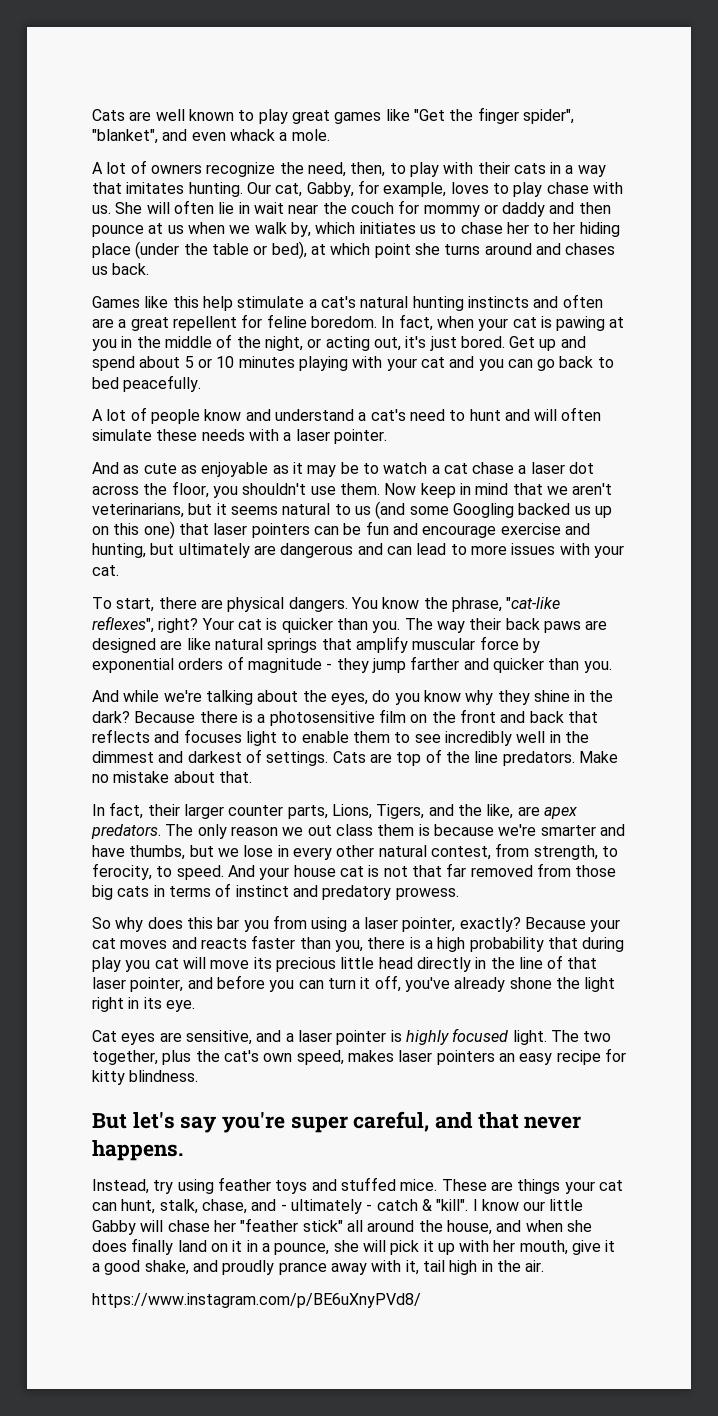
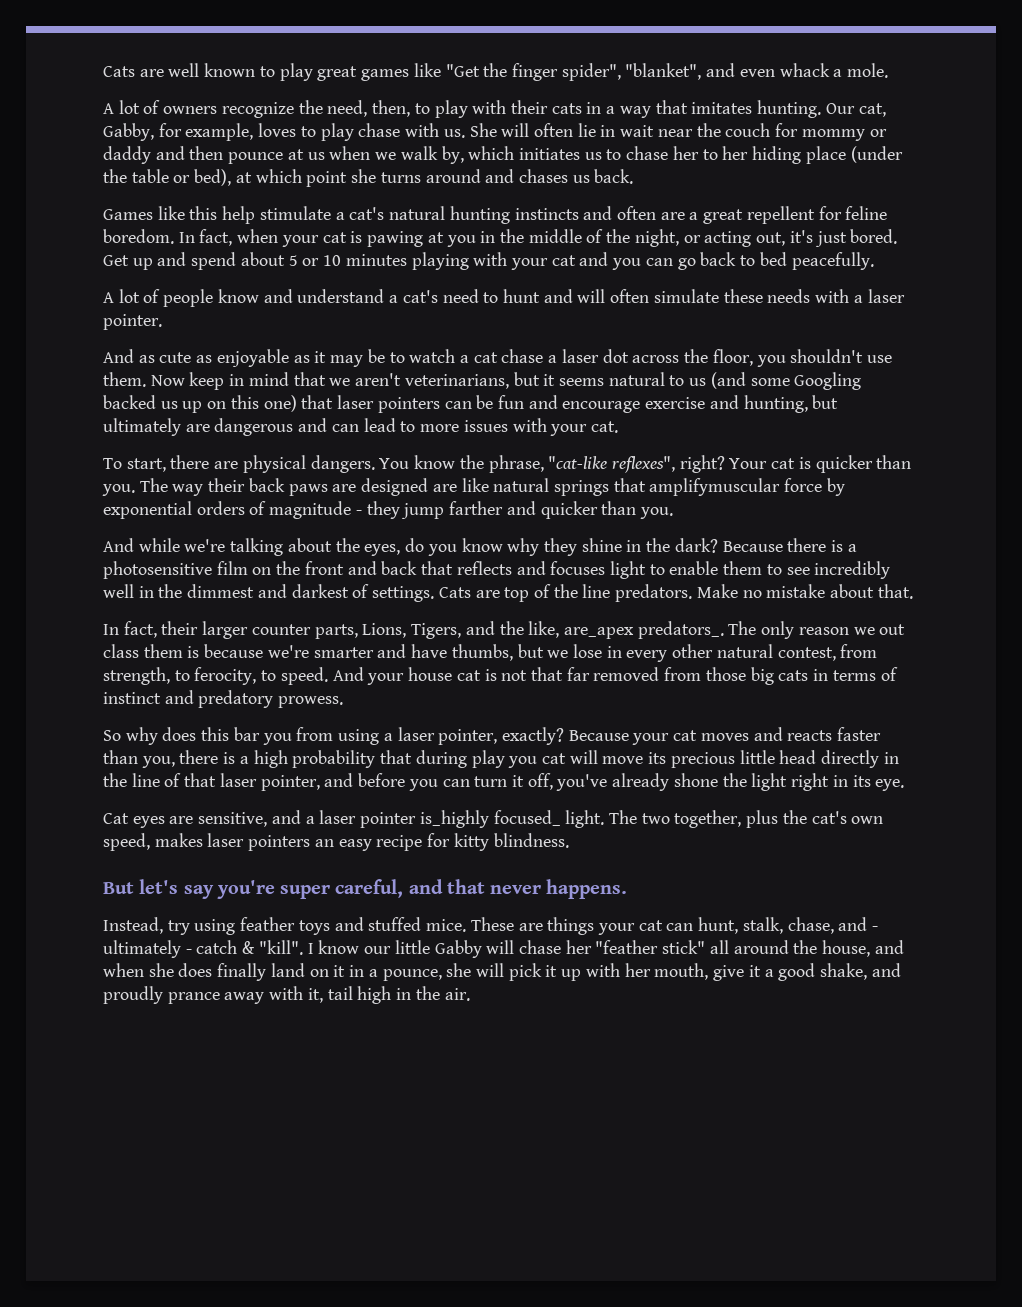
- The way their back paws are designed are like natural springs that amplify muscular force by exponential orders of magnitude - they jump farther and quicker than you.
+ The way their back paws are designed are like natural springs that amplifymuscular force by exponential orders of magnitude - they jump farther and quicker than you.
- In fact, their larger counter parts, Lions, Tigers, and the like, are apex predators.
+ In fact, their larger counter parts, Lions, Tigers, and the like, are_apex predators_.
- Cat eyes are sensitive, and a laser pointer is highly focused light.
+ Cat eyes are sensitive, and a laser pointer is_highly focused_ light.
- https://www.instagram.com/p/BE6uXnyPVd8/

